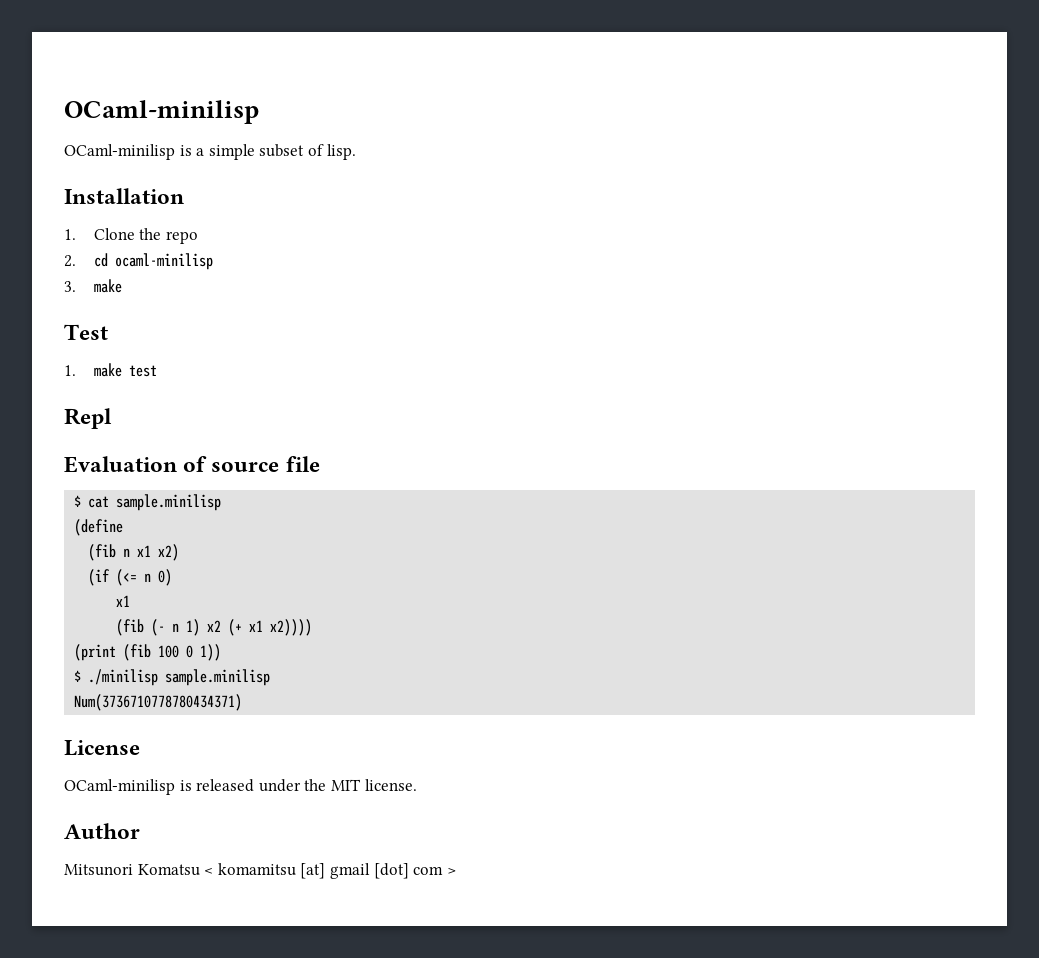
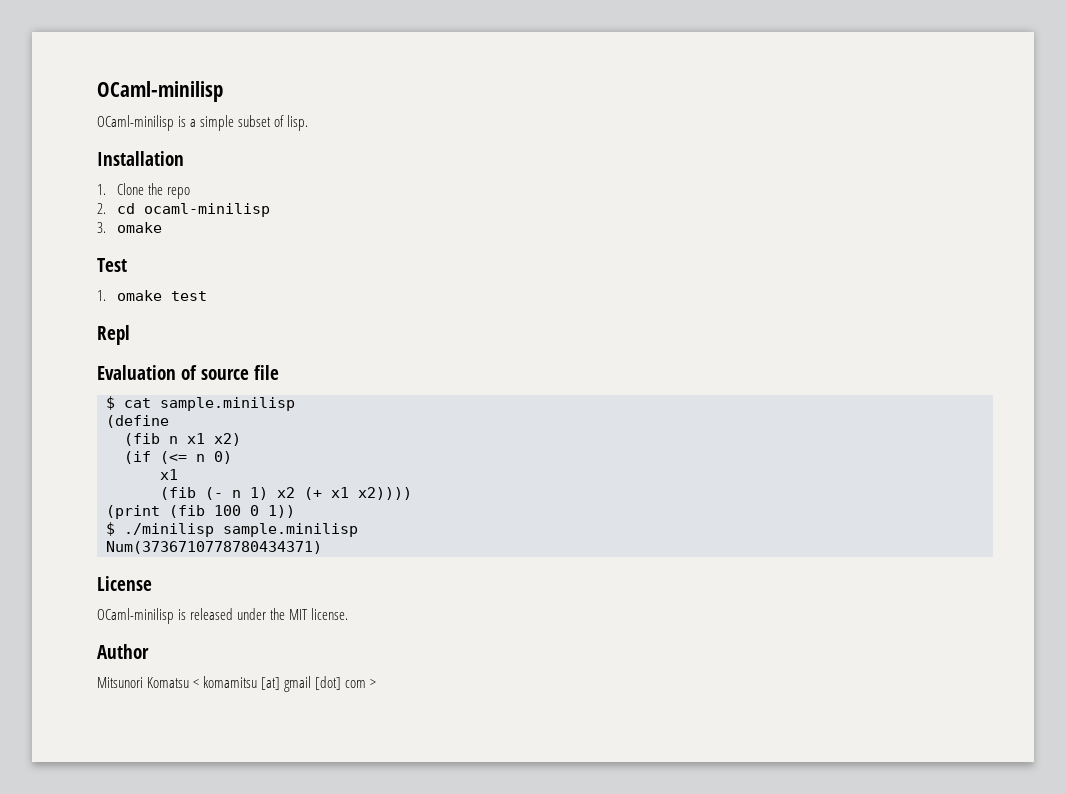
- 3. make
+ 3. omake
- 1. make test
+ 1. omake test

